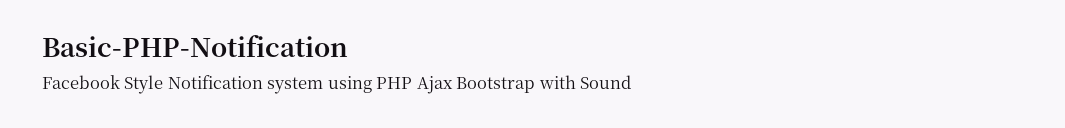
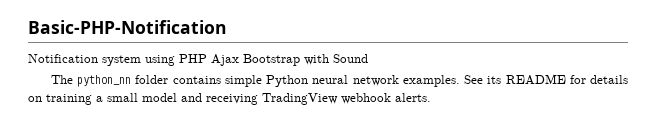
- Facebook Style Notification system using PHP Ajax Bootstrap with Sound
+ Notification system using PHP Ajax Bootstrap with Sound
+ The python_nn folder contains simple Python neural network examples. See its README for details on training a small model and receiving TradingView webhook alerts.

